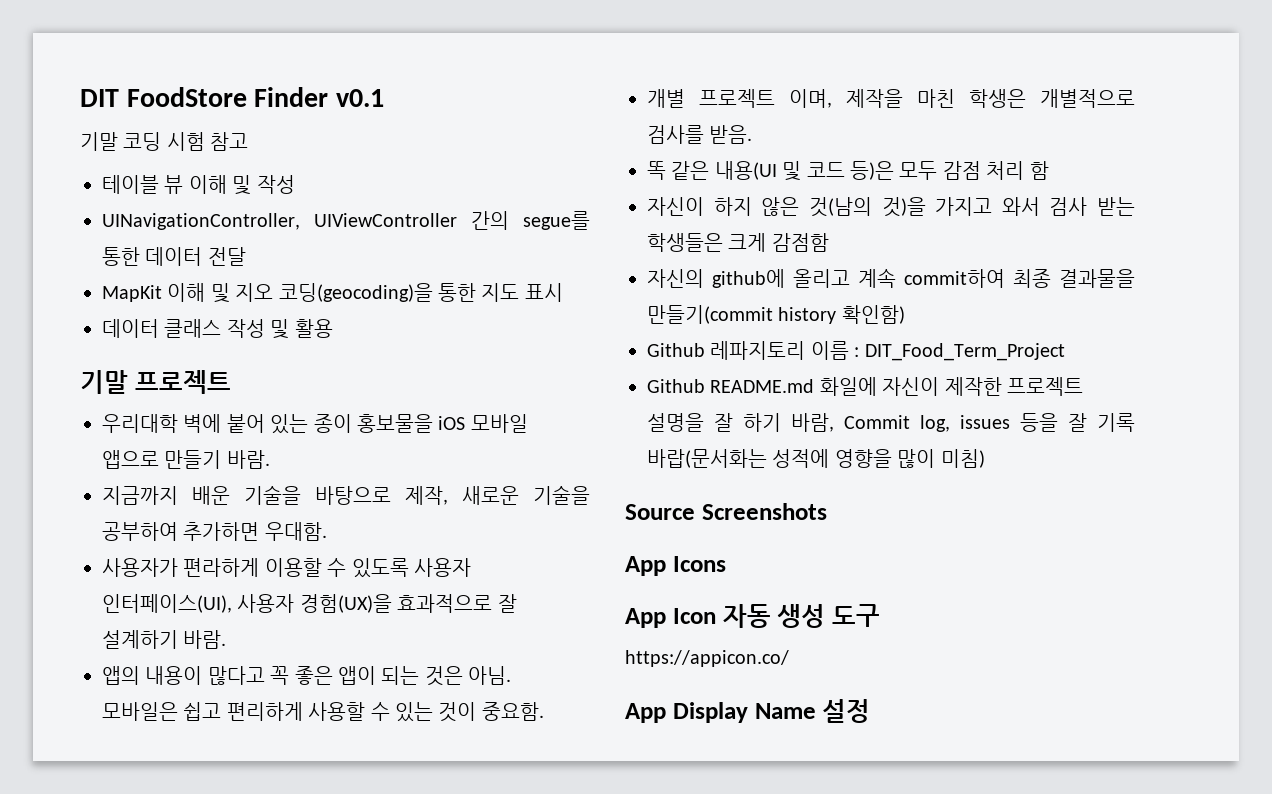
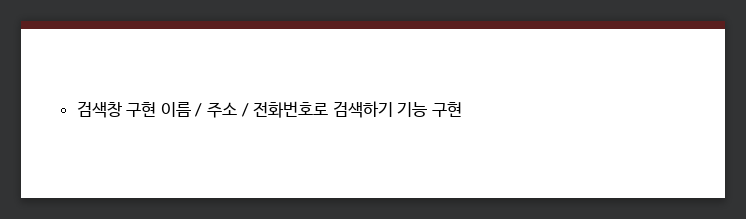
- DIT FoodStore Finder v0.1
- 기말 코딩 시험 참고
- 테이블 뷰 이해 및 작성
- UINavigationController, UIViewController 간의 segue를 통한 데이터 전달
- MapKit 이해 및 지오 코딩(geocoding)을 통한 지도 표시
- 데이터 클래스 작성 및 활용
- 기말 프로젝트
- 우리대학 벽에 붙어 있는 종이 홍보물을 iOS 모바일 앱으로 만들기 바람.
- 지금까지 배운 기술을 바탕으로 제작, 새로운 기술을 공부하여 추가하면 우대함.
- 사용자가 편라하게 이용할 수 있도록 사용자 인터페이스(UI), 사용자 경험(UX)을 효과적으로 잘 설계하기 바람.
- 앱의 내용이 많다고 꼭 좋은 앱이 되는 것은 아님. 모바일은 쉽고 편리하게 사용할 수 있는 것이 중요함.
- 개별 프로젝트 이며, 제작을 마친 학생은 개별적으로 검사를 받음.
- 똑 같은 내용(UI 및 코드 등)은 모두 감점 처리 함
- 자신이 하지 않은 것(남의 것)을 가지고 와서 검사 받는 학생들은 크게 감점함
- 자신의 github에 올리고 계속 commit하여 최종 결과물을 만들기(commit history 확인함)
- Github 레파지토리 이름 : DIT_Food_Term_Project
- Github README.md 화일에 자신이 제작한 프로젝트 설명을 잘 하기 바람, Commit log, issues 등을 잘 기록 바랍(문서화는 성적에 영향을 많이 미침)
- Source Screenshots
- App Icons
- App Icon 자동 생성 도구
- https://appicon.co/
- App Display Name 설정
+ 검색창 구현 이름 / 주소 / 전화번호로 검색하기 기능 구현

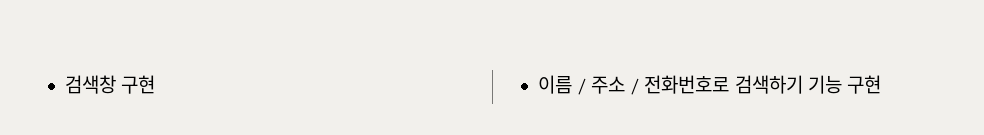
- 검색창 구현 이름 / 주소 / 전화번호로 검색하기 기능 구현
+ 검색창 구현
+ 이름 / 주소 / 전화번호로 검색하기 기능 구현

